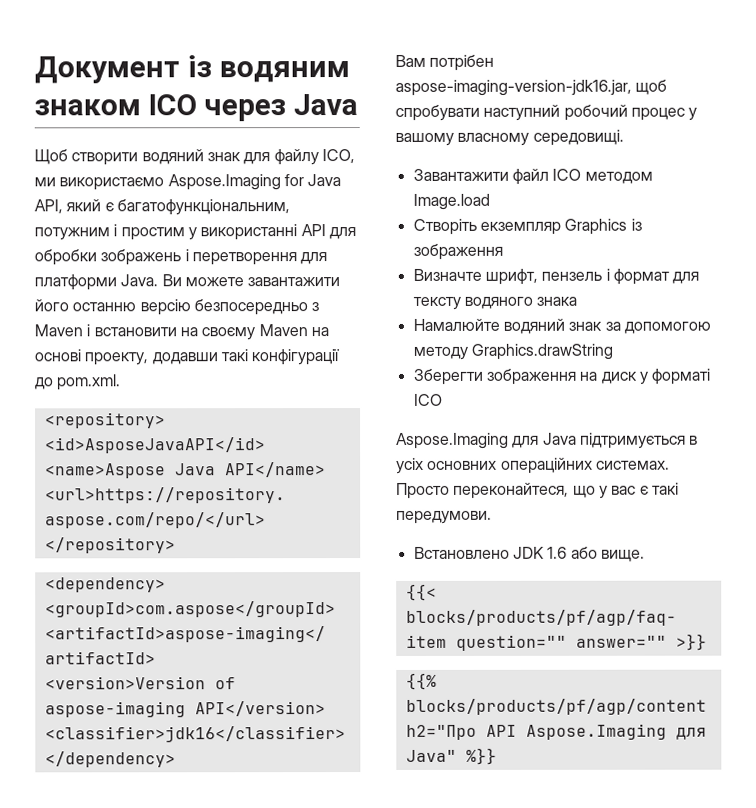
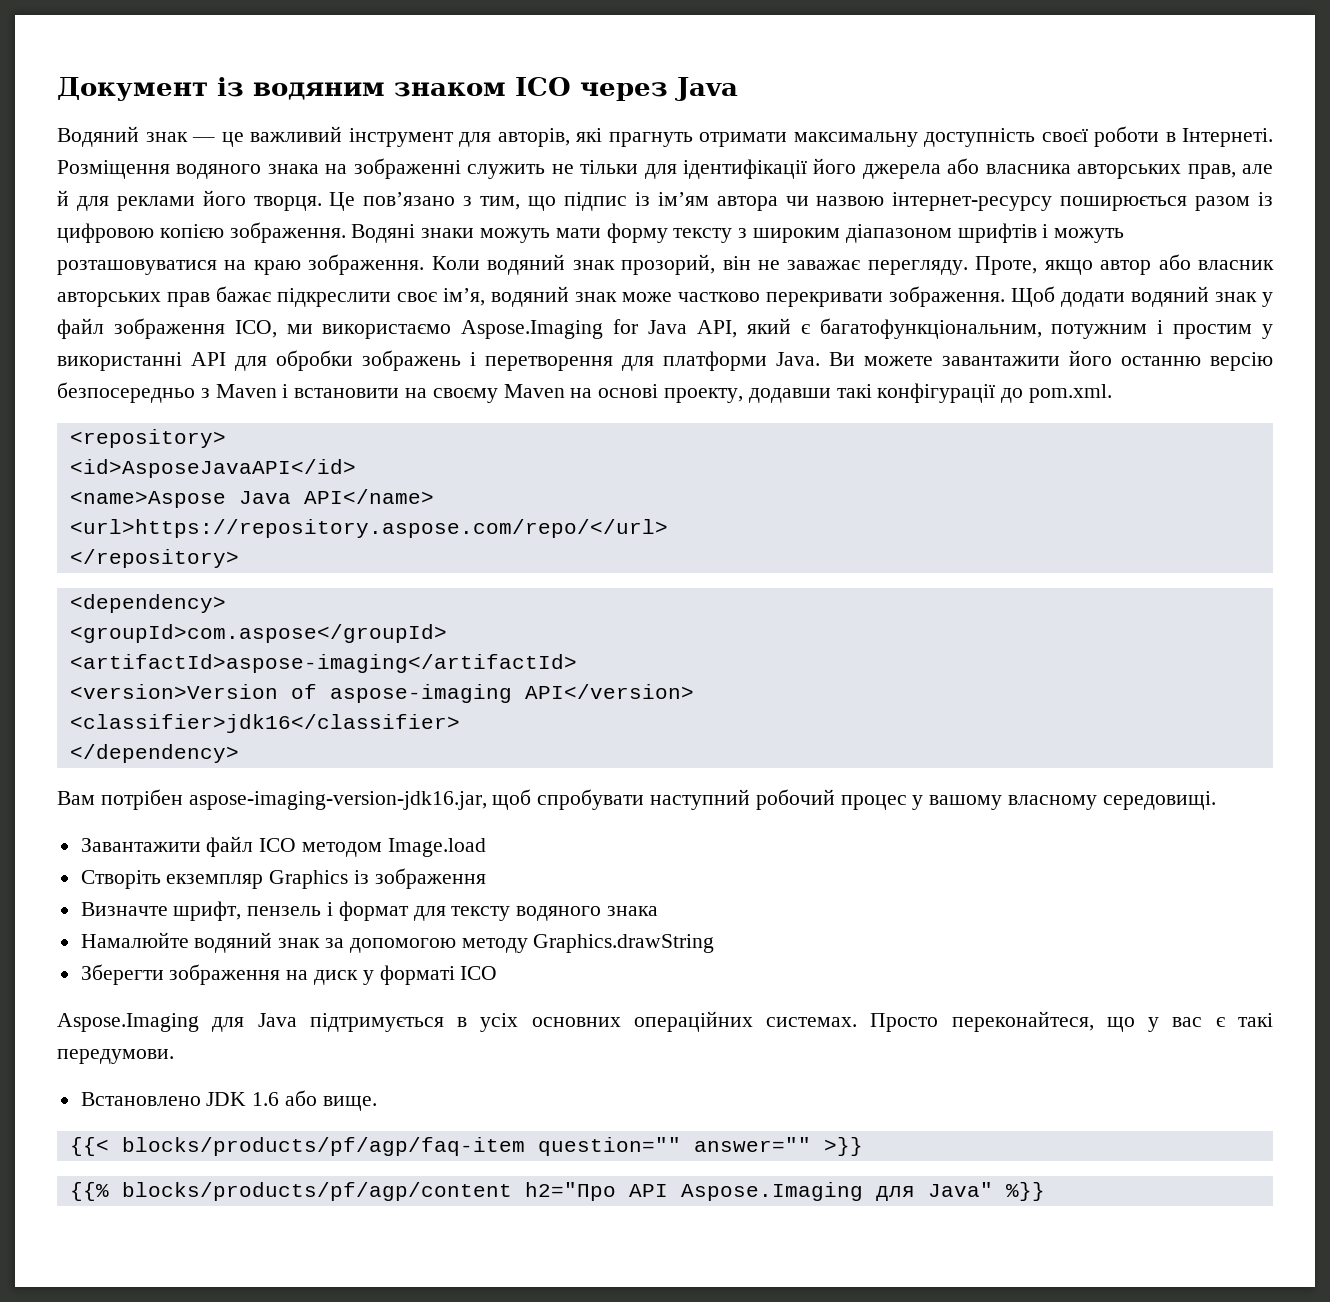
- Щоб створити водяний знак для файлу ICO, ми використаємо Aspose.Imaging for Java API, який є багатофункціональним, потужним і простим у використанні API для обробки зображень і перетворення для платформи Java.
+ Водяний знак — це важливий інструмент для авторів, які прагнуть отримати максимальну доступність своєї роботи в Інтернеті. Розміщення водяного знака на зображенні служить не тільки для ідентифікації його джерела або власника авторських прав, але й для реклами його творця. Це пов’язано з тим, що підпис із ім’ям автора чи назвою інтернет-ресурсу поширюється разом із цифровою копією зображення. Водяні знаки можуть мати форму тексту з широким діапазоном шрифтів і можуть розташовуватися на краю зображення. Коли водяний знак прозорий, він не заважає перегляду. Проте, якщо автор або власник авторських прав бажає підкреслити своє ім’я, водяний знак може частково перекривати зображення. Щоб додати водяний знак у файл зображення ICO, ми використаємо Aspose.Imaging for Java API, який є багатофункціональним, потужним і простим у використанні API для обробки зображень і перетворення для платформи Java.

